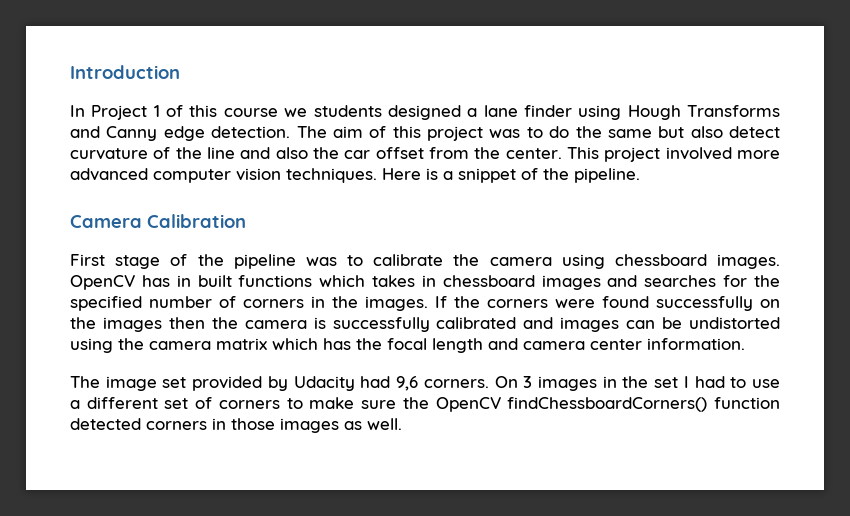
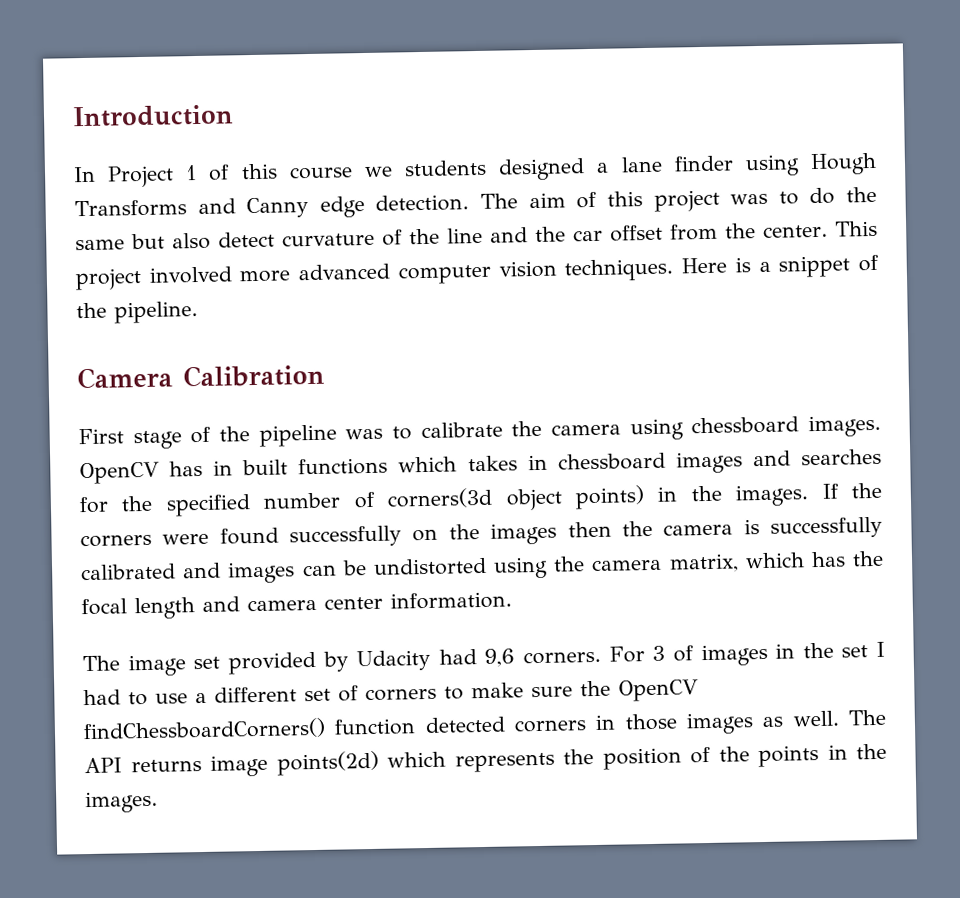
- The aim of this project was to do the same but also detect curvature of the line and also the car offset from the center.
+ The aim of this project was to do the same but also detect curvature of the line and the car offset from the center.
- OpenCV has in built functions which takes in chessboard images and searches for the specified number of corners in the images.
+ OpenCV has in built functions which takes in chessboard images and searches for the specified number of corners(3d object points) in the images.
- If the corners were found successfully on the images then the camera is successfully calibrated and images can be undistorted using the camera matrix which has the focal length and camera center information.
+ If the corners were found successfully on the images then the camera is successfully calibrated and images can be undistorted using the camera matrix, which has the focal length and camera center information.
- On 3 images in the set I had to use a different set of corners to make sure the OpenCV findChessboardCorners() function detected corners in those images as well.
+ For 3 of images in the set I had to use a different set of corners to make sure the OpenCV findChessboardCorners() function detected corners in those images as well.
+ The API returns image points(2d) which represents the position of the points in the images.

